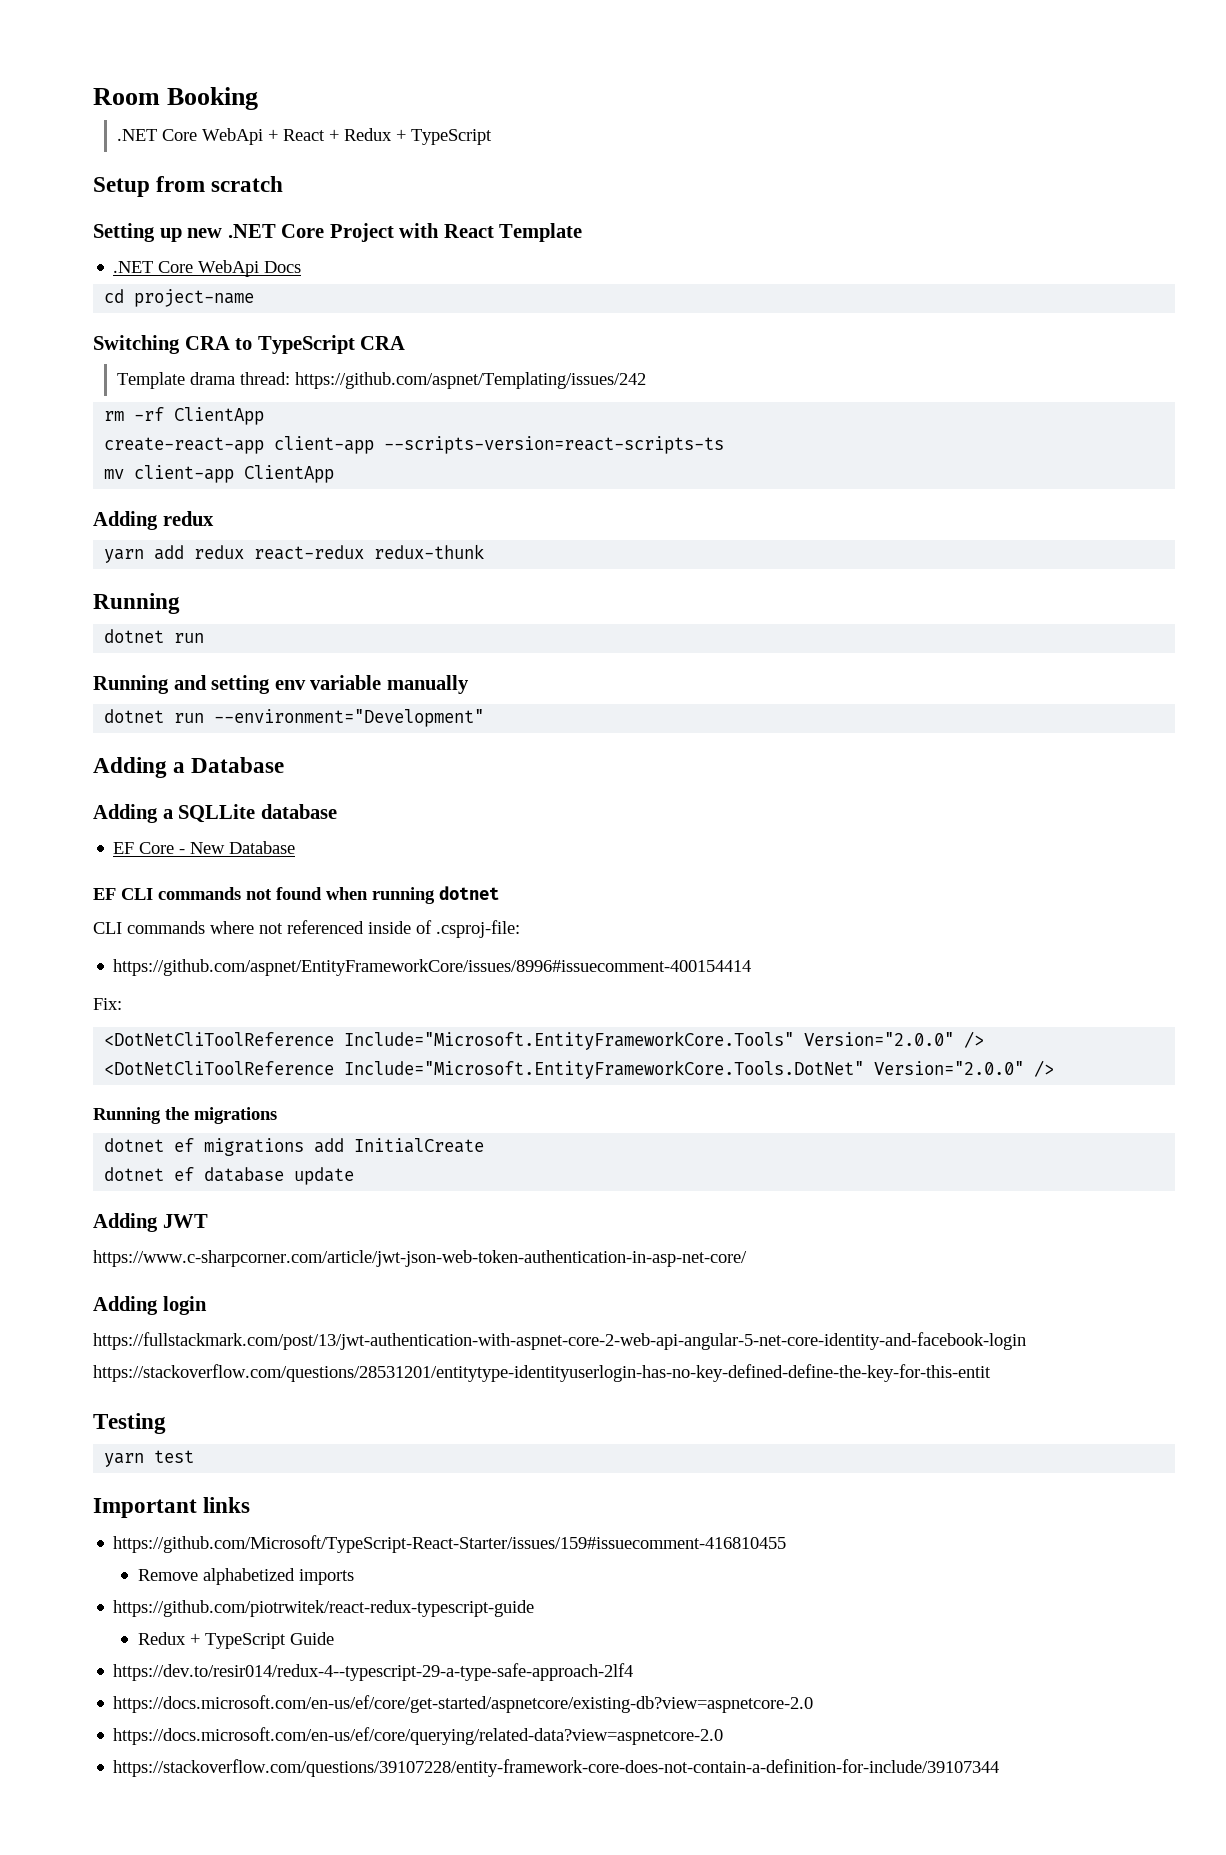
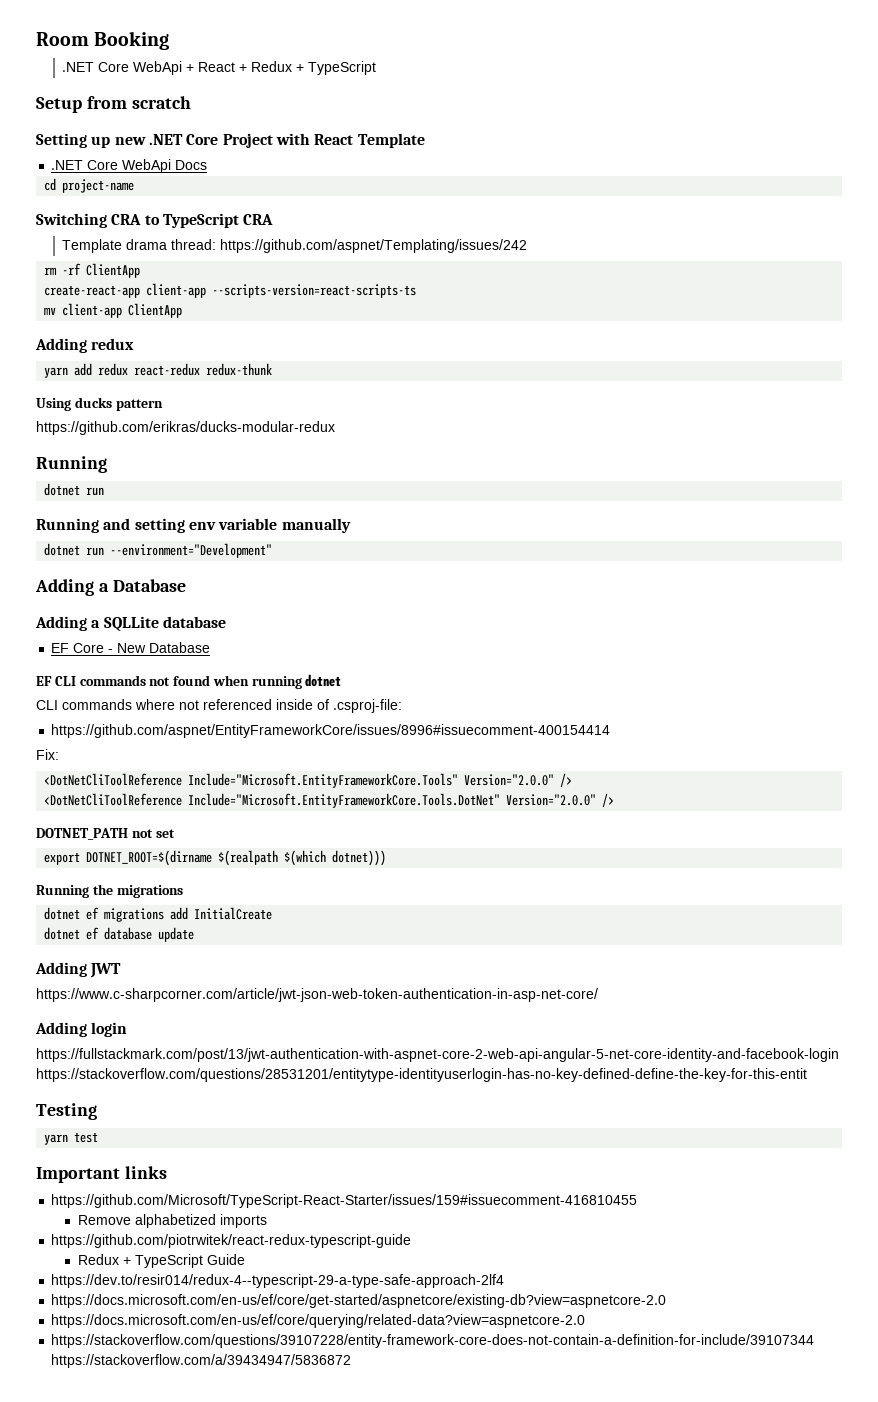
+ Using ducks pattern
+ https://github.com/erikras/ducks-modular-redux
+ DOTNET_PATH not set
+ export DOTNET_ROOT=$(dirname $(realpath $(which dotnet)))
- https://stackoverflow.com/questions/39107228/entity-framework-core-does-not-contain-a-definition-for-include/39107344
+ https://stackoverflow.com/questions/39107228/entity-framework-core-does-not-contain-a-definition-for-include/39107344 https://stackoverflow.com/a/39434947/5836872

